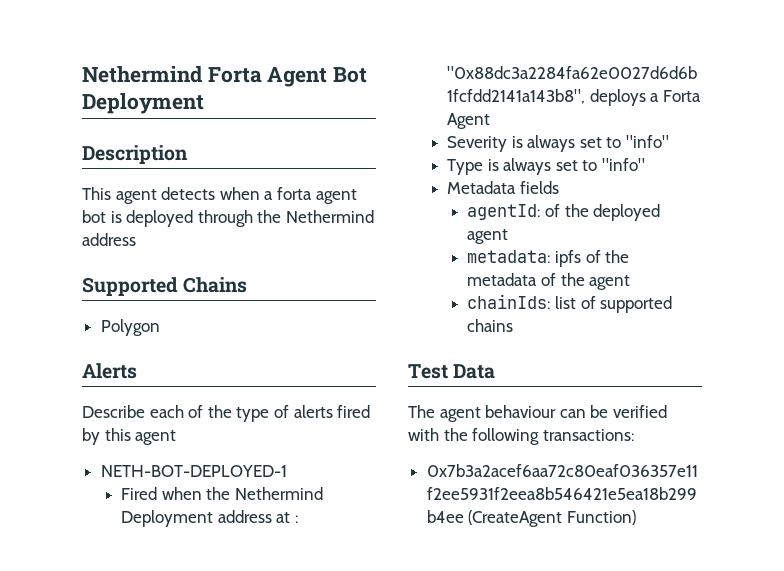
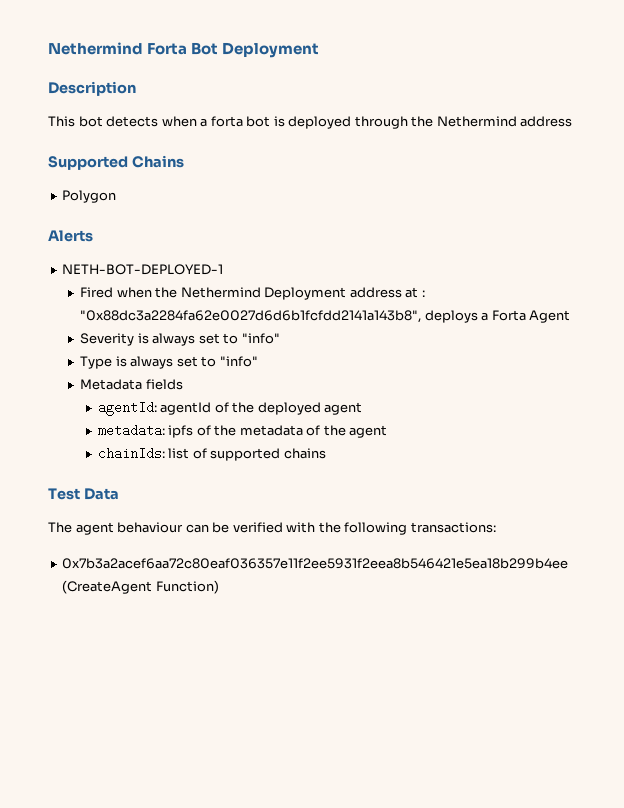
- Nethermind Forta Agent Bot Deployment
+ Nethermind Forta Bot Deployment
- This agent detects when a forta agent bot is deployed through the Nethermind address
+ This bot detects when a forta bot is deployed through the Nethermind address
- Describe each of the type of alerts fired by this agent
- agentId: of the deployed agent
+ agentId: agentId of the deployed agent

